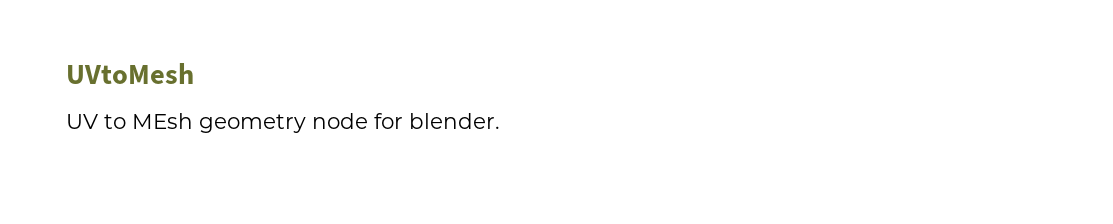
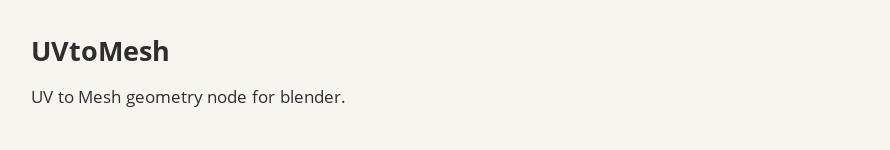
- UV to MEsh geometry node for blender.
+ UV to Mesh geometry node for blender.

